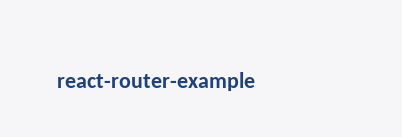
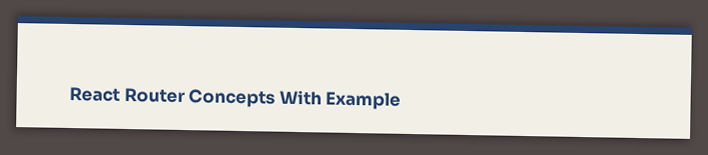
- react-router-example
+ React Router Concepts With Example

